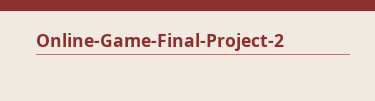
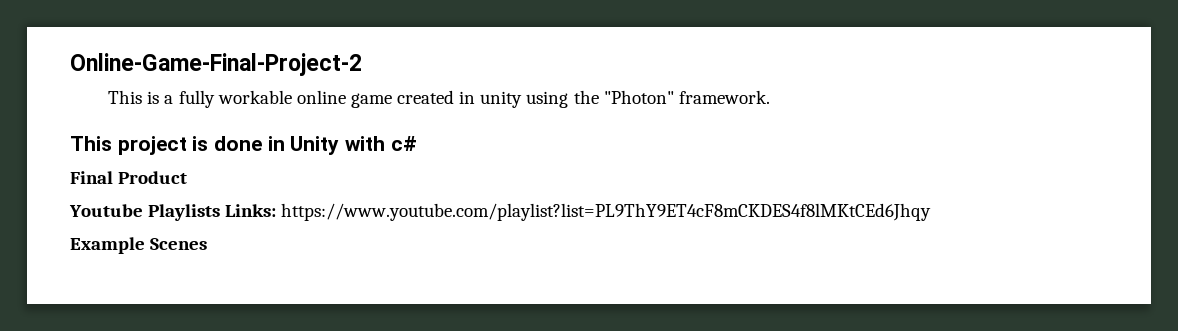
+ This is a fully workable online game created in unity using the "Photon" framework.
+ This project is done in Unity with c#
+ Final Product
+ Youtube Playlists Links: https://www.youtube.com/playlist?list=PL9ThY9ET4cF8mCKDES4f8lMKtCEd6Jhqy
+ Example Scenes

